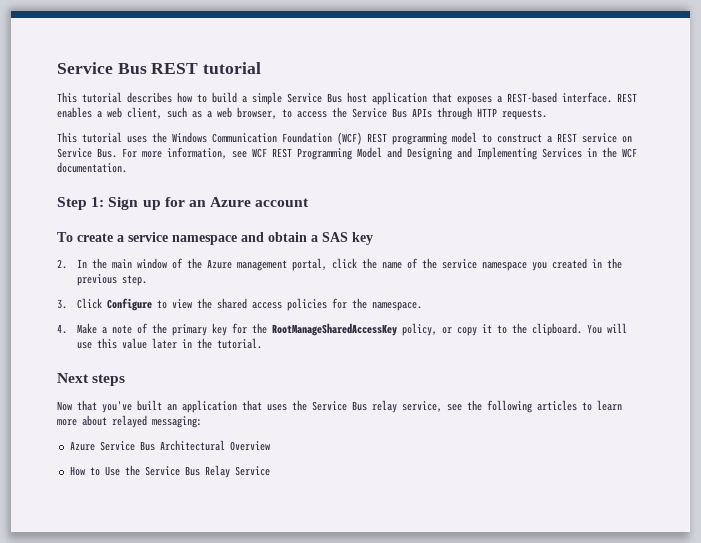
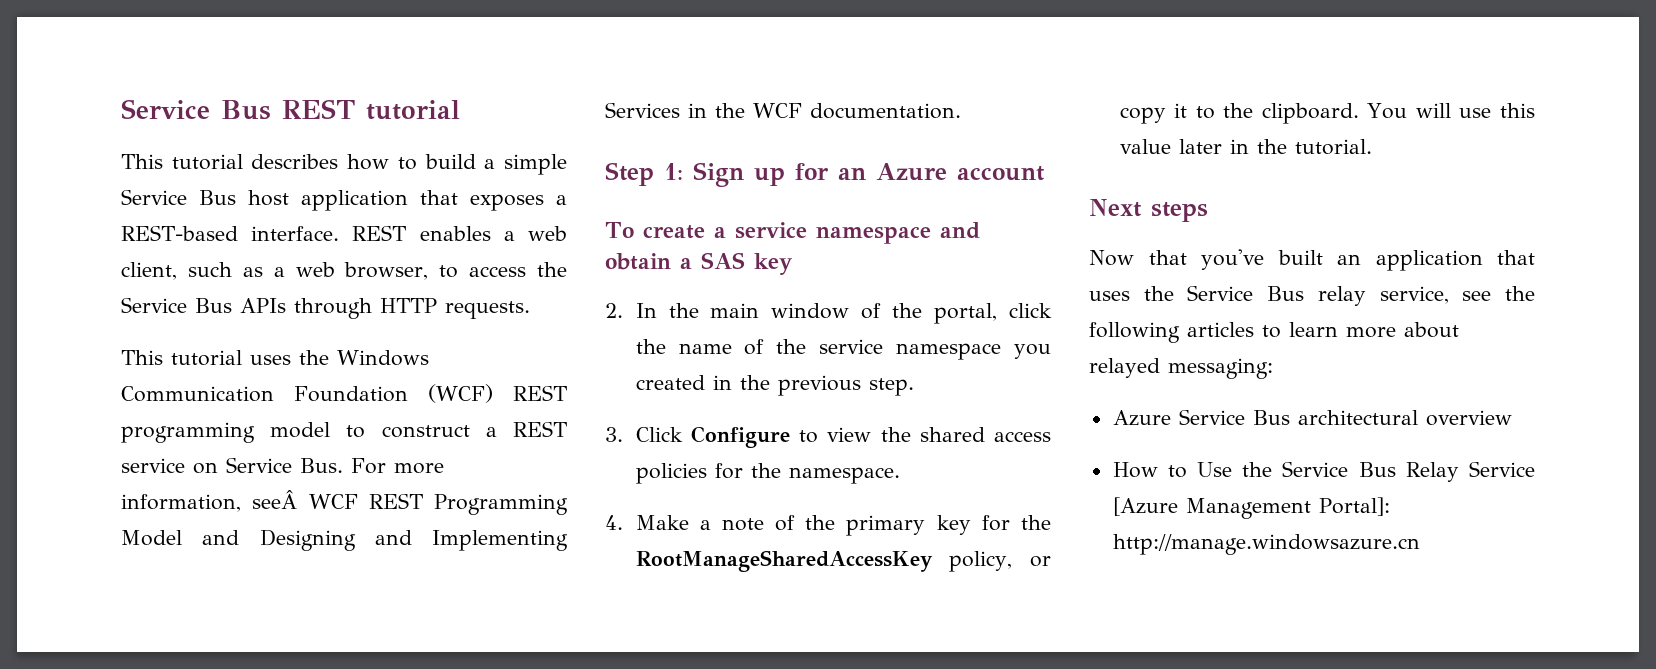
- This tutorial uses the Windows Communication Foundation (WCF) REST programming model to construct a REST service on Service Bus. For more information, see WCF REST Programming Model and Designing and Implementing Services in the WCF documentation.
+ This tutorial uses the Windows Communication Foundation (WCF) REST programming model to construct a REST service on Service Bus. For more information, seeÂ WCF REST Programming Model and Designing and Implementing Services in the WCF documentation.
- 2. In the main window of the Azure management portal, click the name of the service namespace you created in the previous step.
+ 2. In the main window of the portal, click the name of the service namespace you created in the previous step.
- Azure Service Bus Architectural Overview
+ Azure Service Bus architectural overview
- How to Use the Service Bus Relay Service
+ How to Use the Service Bus Relay Service [Azure Management Portal]: http://manage.windowsazure.cn

